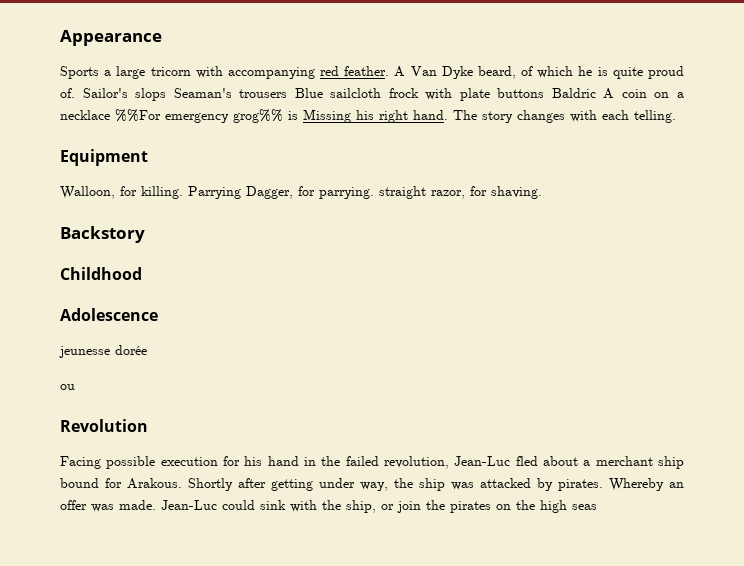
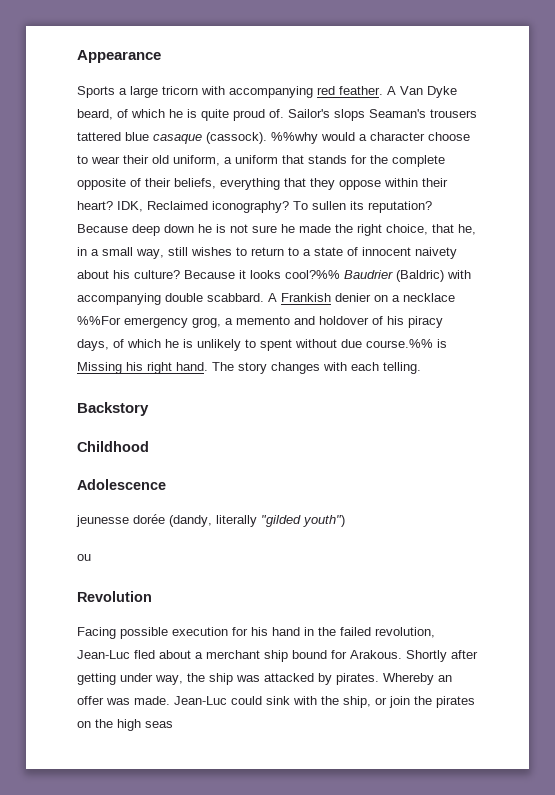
- Sailor's slops Seaman's trousers Blue sailcloth frock with plate buttons Baldric A coin on a necklace %%For emergency grog%% is Missing his right hand.
+ Sailor's slops Seaman's trousers tattered blue casaque (cassock). %%why would a character choose to wear their old uniform, a uniform that stands for the complete opposite of their beliefs, everything that they oppose within their heart? IDK, Reclaimed iconography? To sullen its reputation? Because deep down he is not sure he made the right choice, that he, in a small way, still wishes to return to a state of innocent naivety about his culture? Because it looks cool?%% Baudrier (Baldric) with accompanying double scabbard. A Frankish denier on a necklace %%For emergency grog, a memento and holdover of his piracy days, of which he is unlikely to spent without due course.%% is Missing his right hand.
- Equipment
- Walloon, for killing. Parrying Dagger, for parrying. straight razor, for shaving.
- jeunesse dorée
+ jeunesse dorée (dandy, literally "gilded youth")

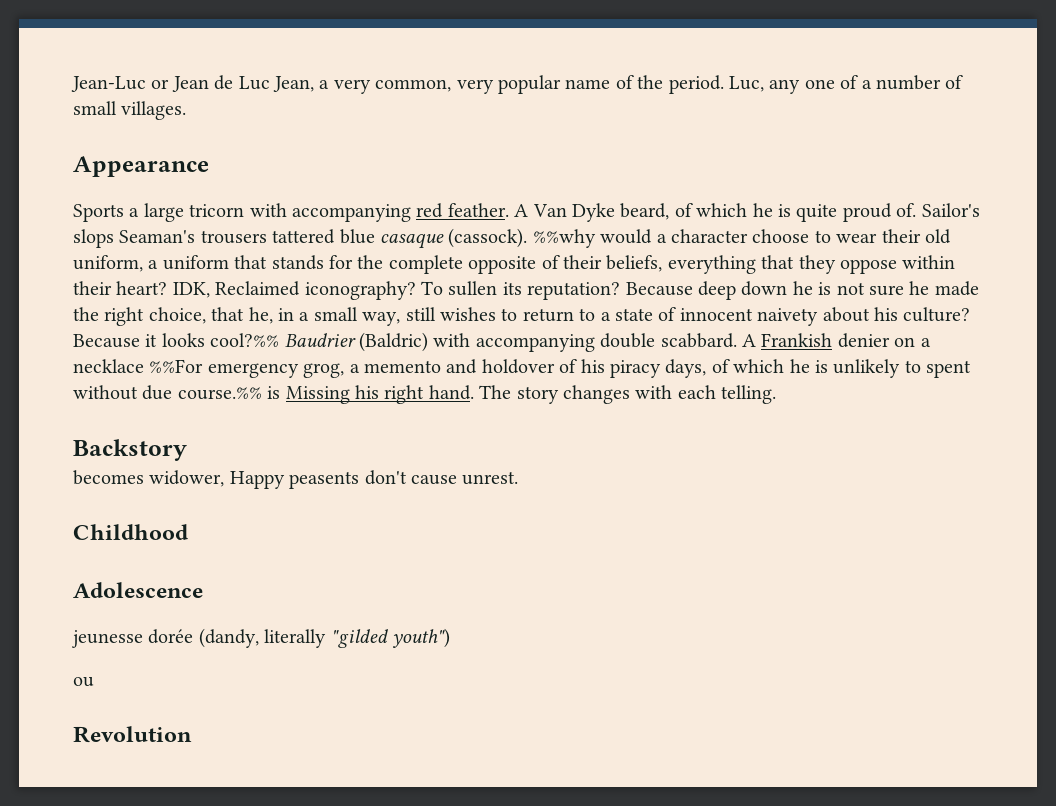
+ Jean-Luc or Jean de Luc Jean, a very common, very popular name of the period. Luc, any one of a number of small villages.
+ becomes widower, Happy peasents don't cause unrest.
- Facing possible execution for his hand in the failed revolution, Jean-Luc fled about a merchant ship bound for Arakous. Shortly after getting under way, the ship was attacked by pirates. Whereby an offer was made. Jean-Luc could sink with the ship, or join the pirates on the high seas

